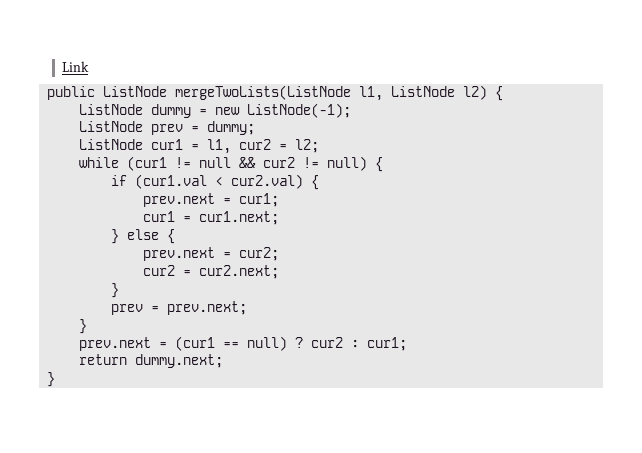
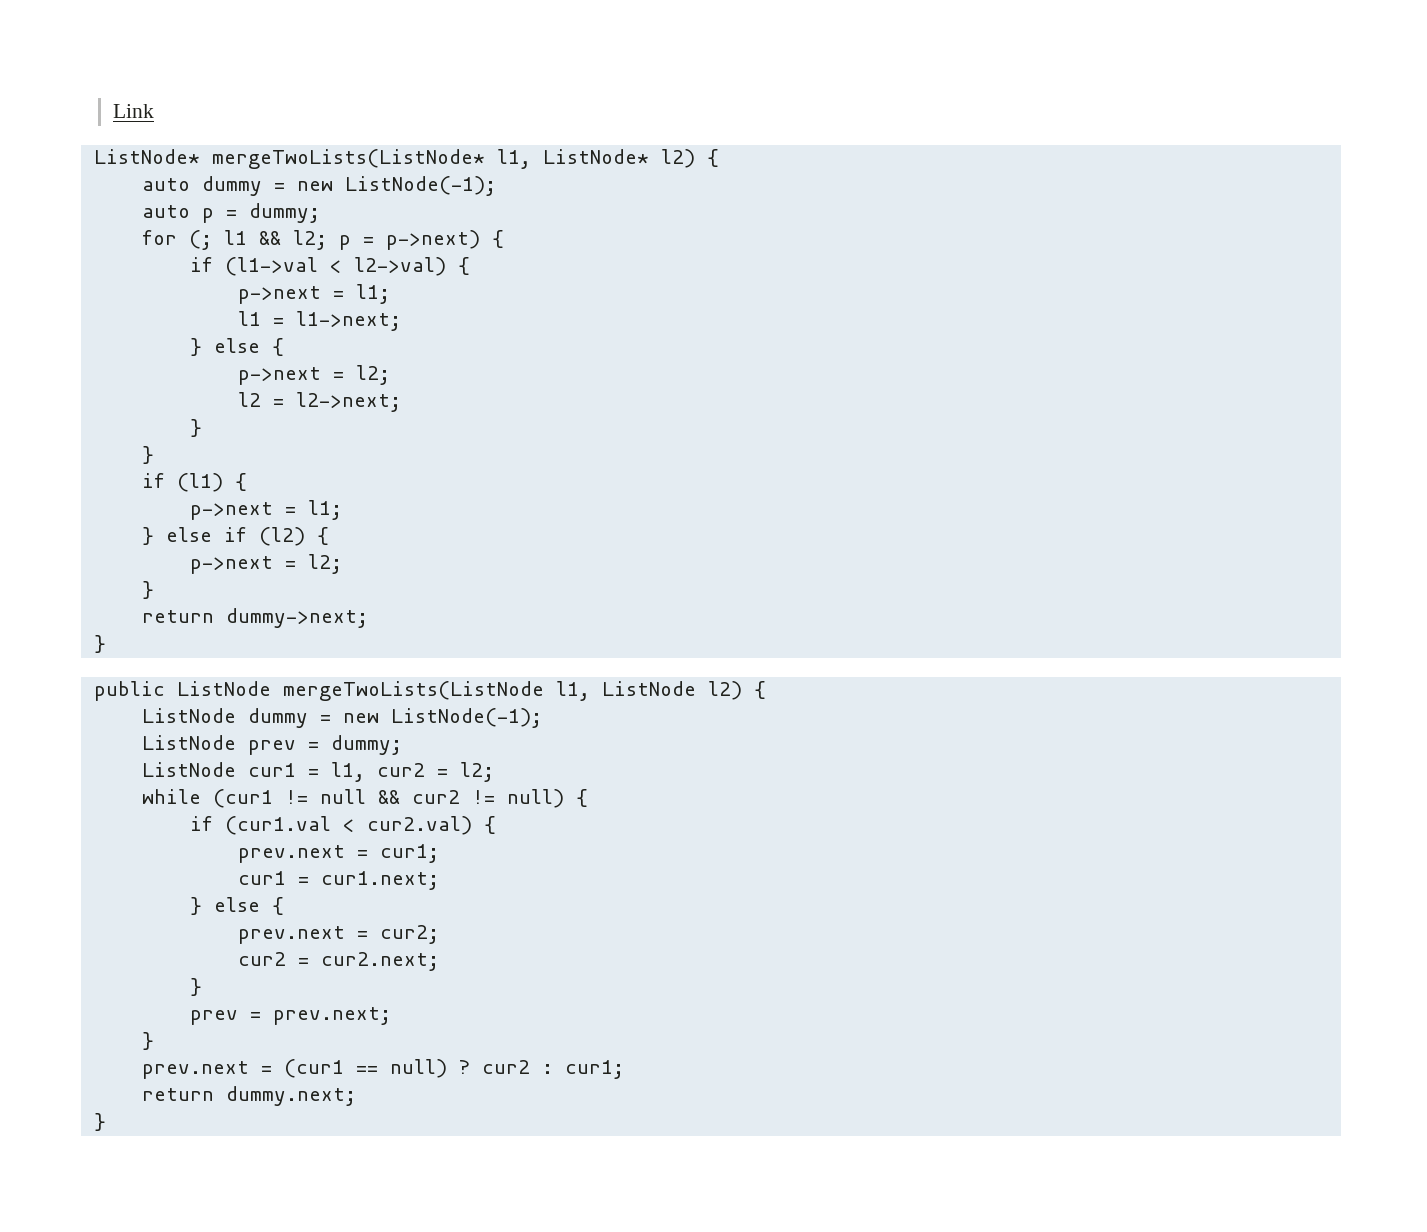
+ ListNode* mergeTwoLists(ListNode* l1, ListNode* l2) {
+ auto dummy = new ListNode(-1);
+ auto p = dummy;
+ for (; l1 && l2; p = p->next) {
+ if (l1->val < l2->val) {
+ p->next = l1;
+ l1 = l1->next;
+ } else {
+ p->next = l2;
+ l2 = l2->next;
+ }
+ }
+ if (l1) {
+ p->next = l1;
+ } else if (l2) {
+ p->next = l2;
+ }
+ return dummy->next;
+ }

